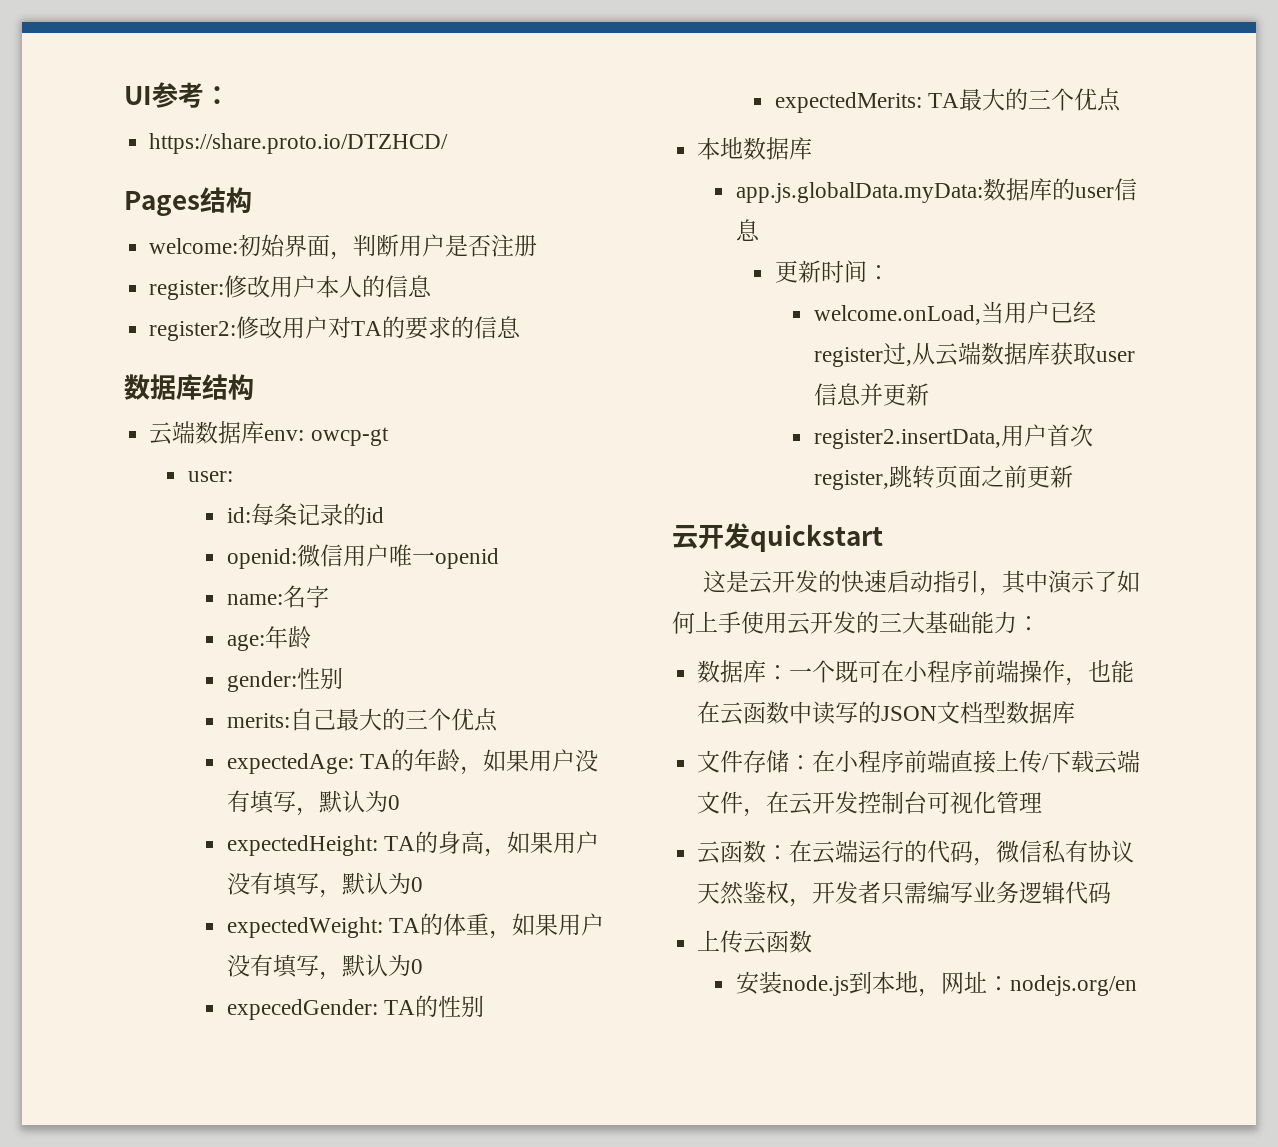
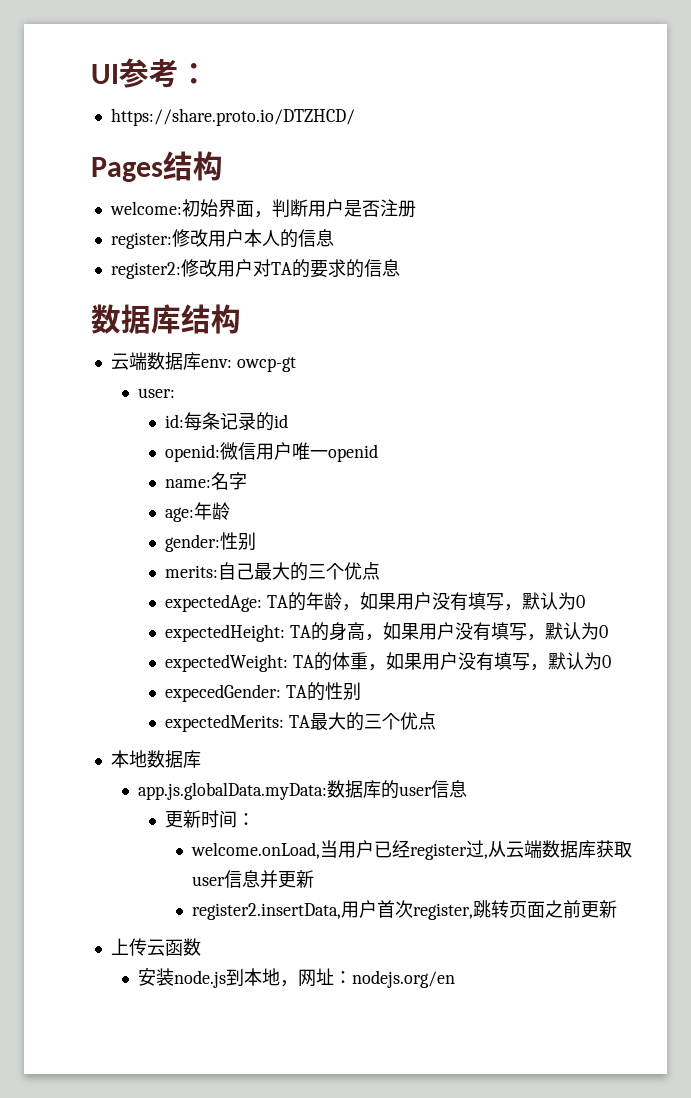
- 云开发quickstart
- 这是云开发的快速启动指引，其中演示了如何上手使用云开发的三大基础能力：
- 数据库：一个既可在小程序前端操作，也能在云函数中读写的JSON文档型数据库
- 文件存储：在小程序前端直接上传/下载云端文件，在云开发控制台可视化管理
- 云函数：在云端运行的代码，微信私有协议天然鉴权，开发者只需编写业务逻辑代码

